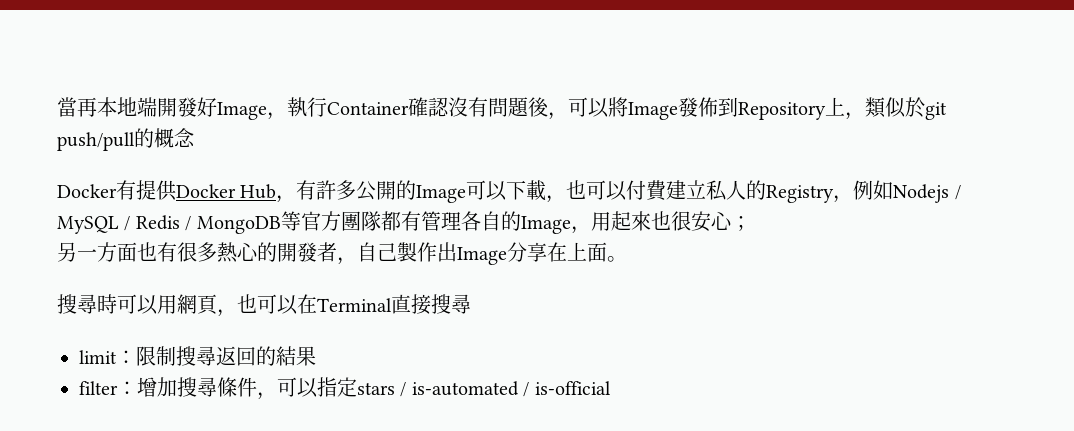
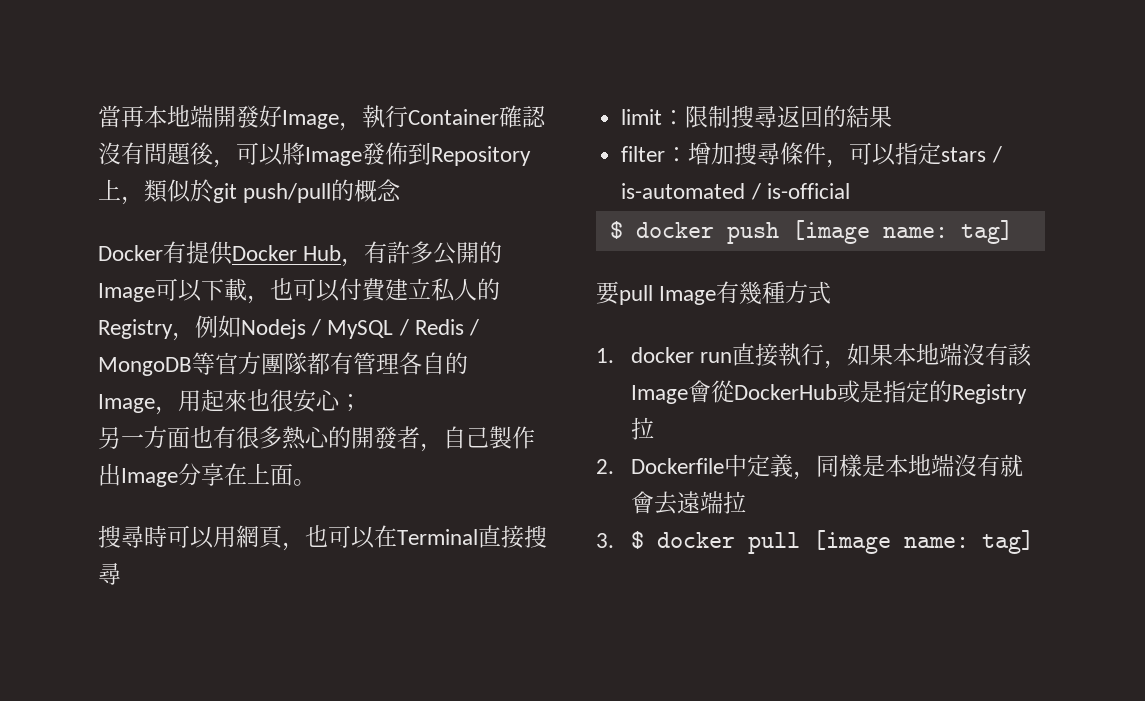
+ $ docker push [image name: tag]
+ 要pull Image有幾種方式
+ 1. docker run直接執行，如果本地端沒有該Image會從DockerHub或是指定的Registry拉
+ 2. Dockerfile中定義，同樣是本地端沒有就會去遠端拉
+ 3. $ docker pull [image name: tag]

